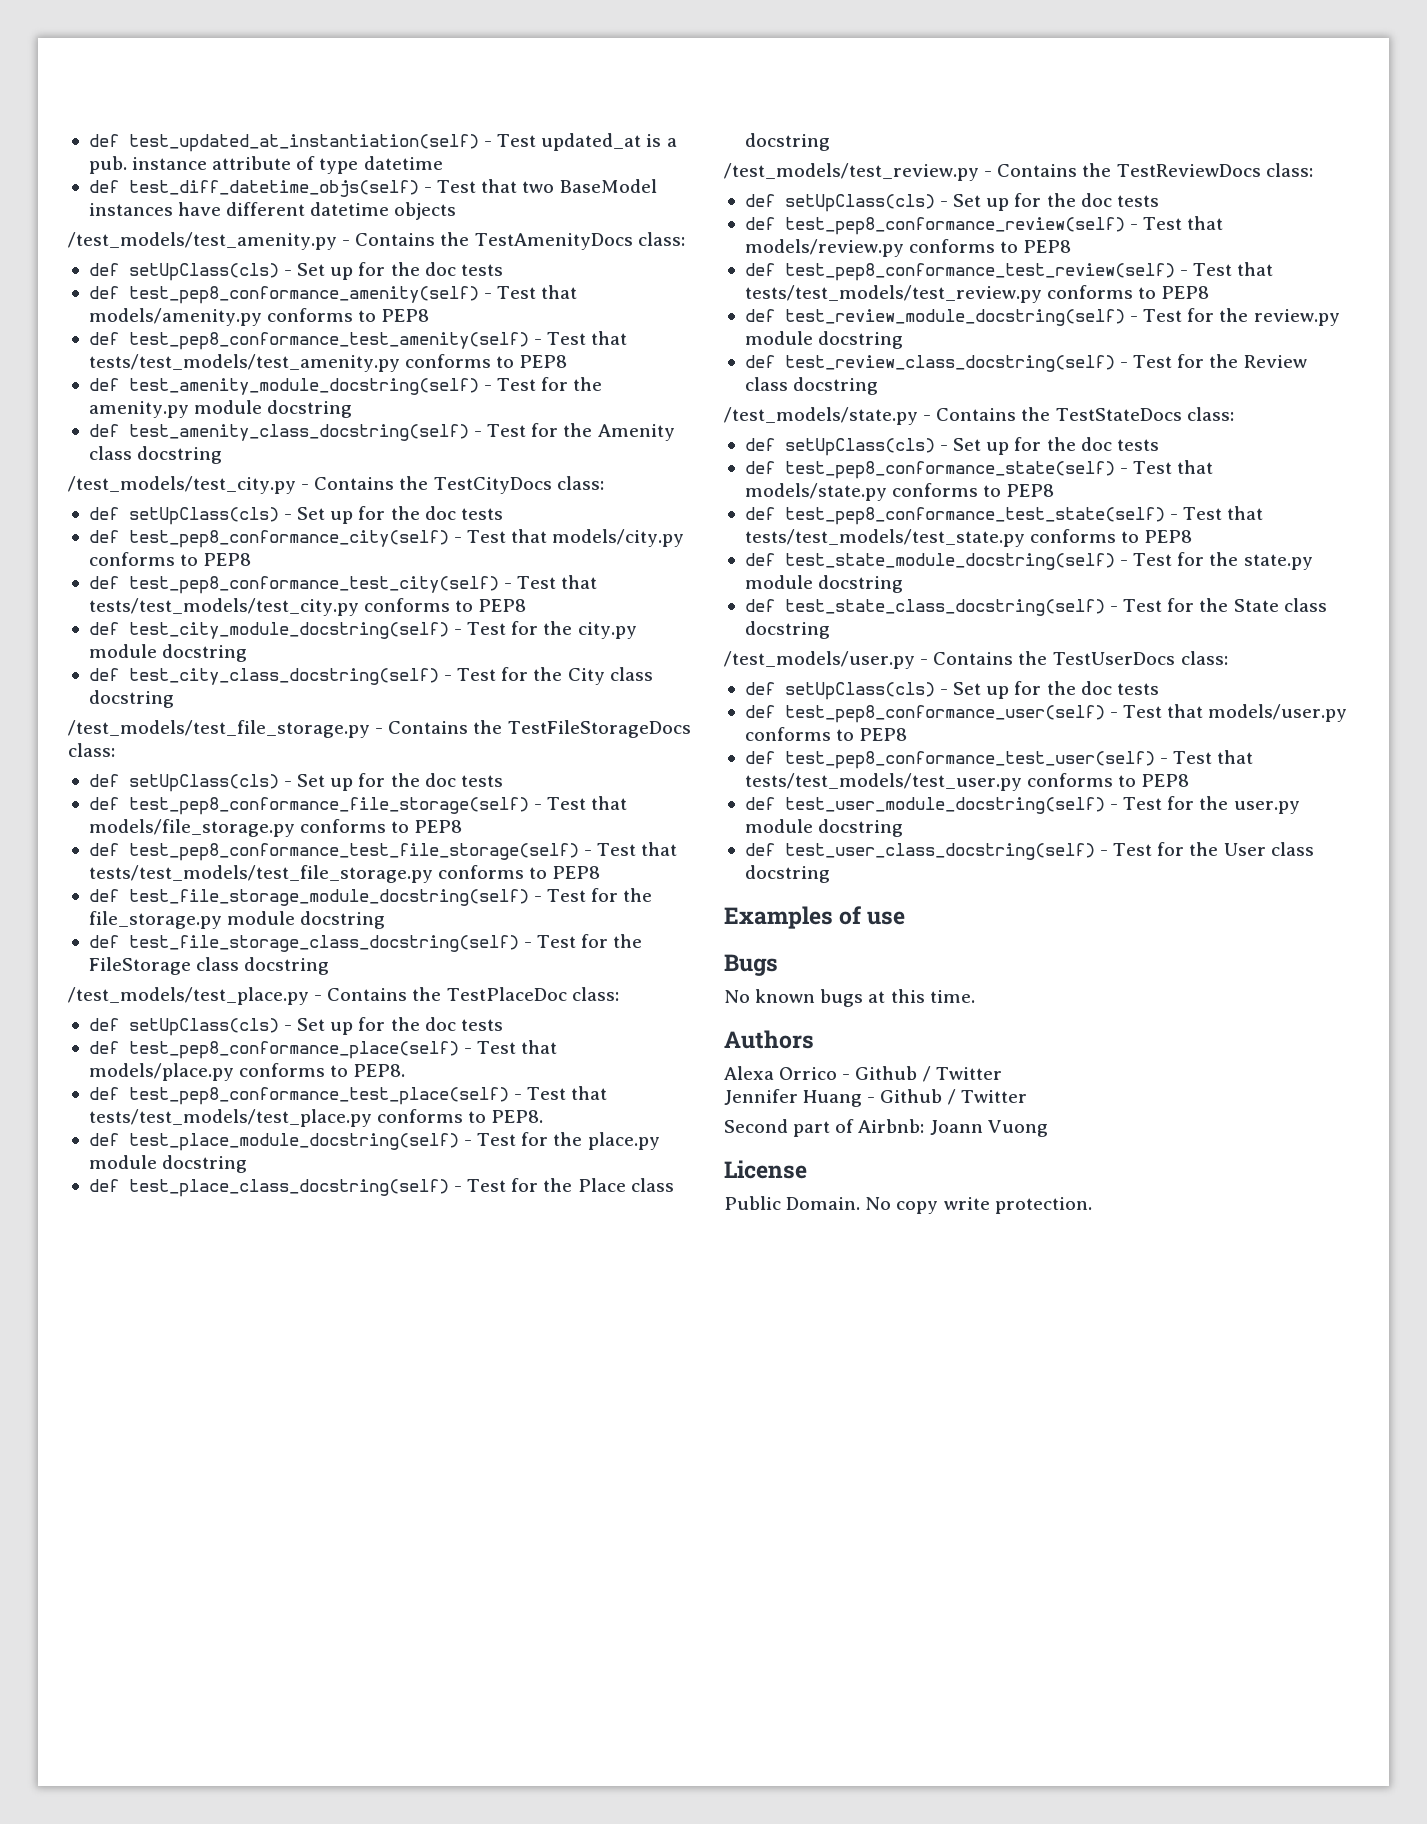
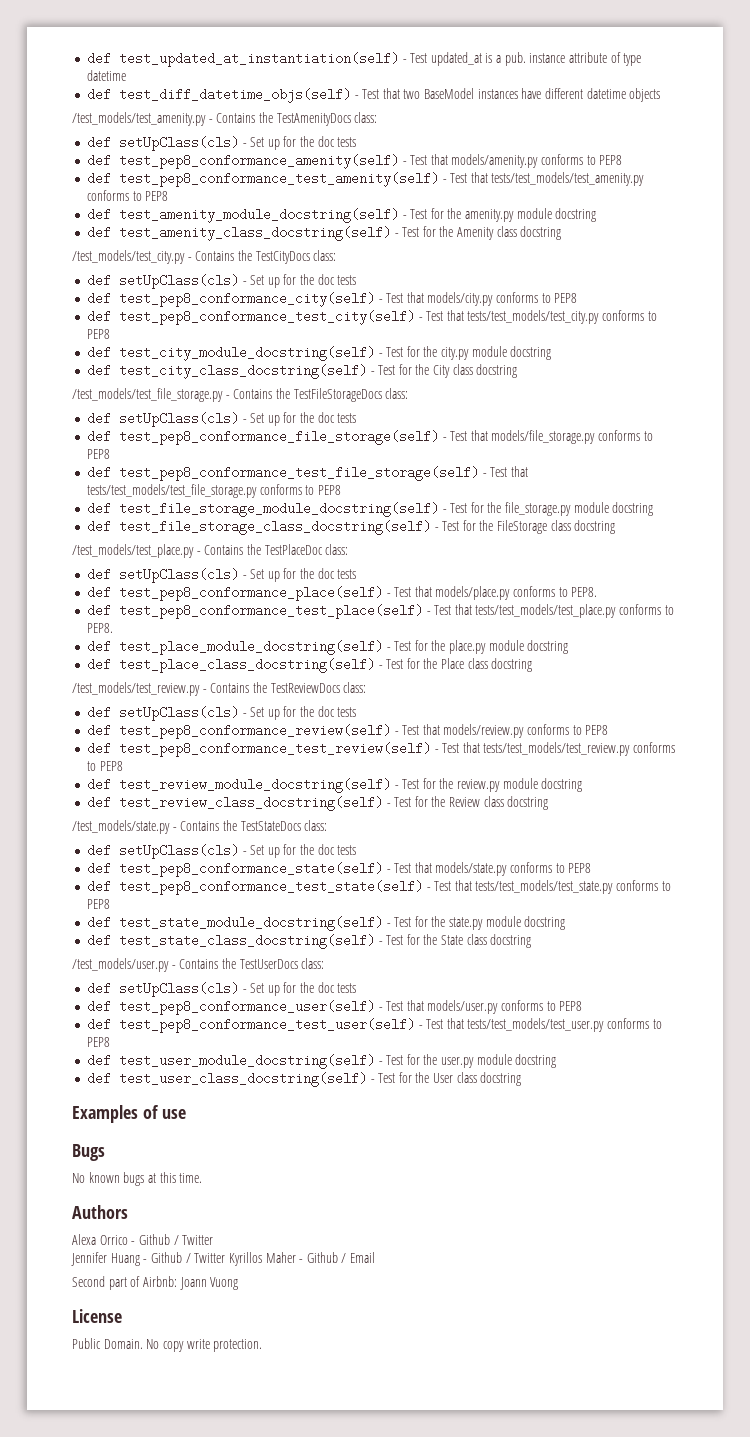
- Jennifer Huang - Github / Twitter
+ Jennifer Huang - Github / Twitter Kyrillos Maher - Github / Email

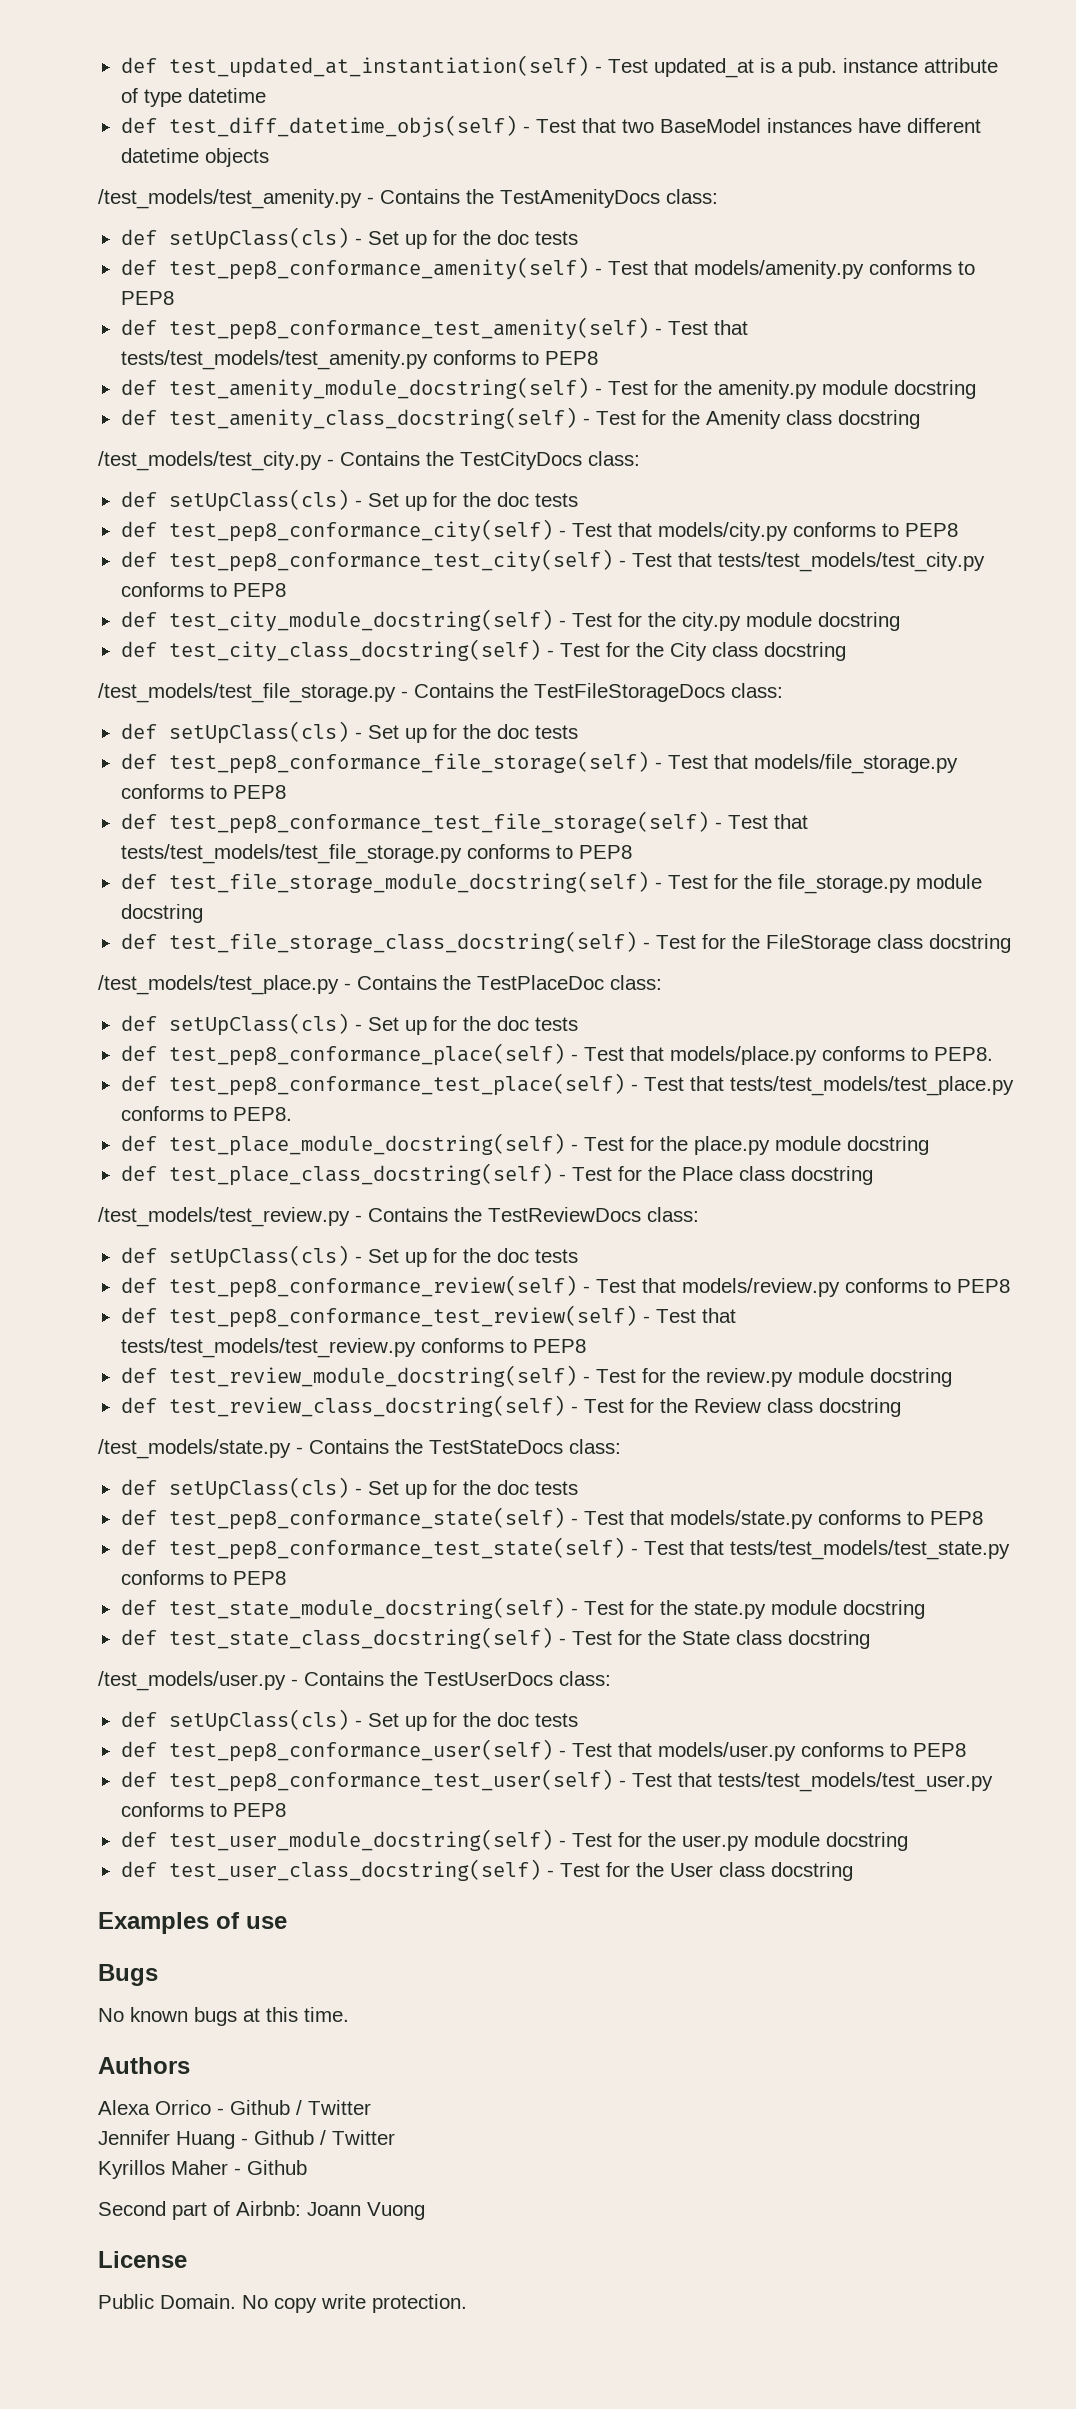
- Jennifer Huang - Github / Twitter Kyrillos Maher - Github / Email
+ Jennifer Huang - Github / Twitter
+ Kyrillos Maher - Github

